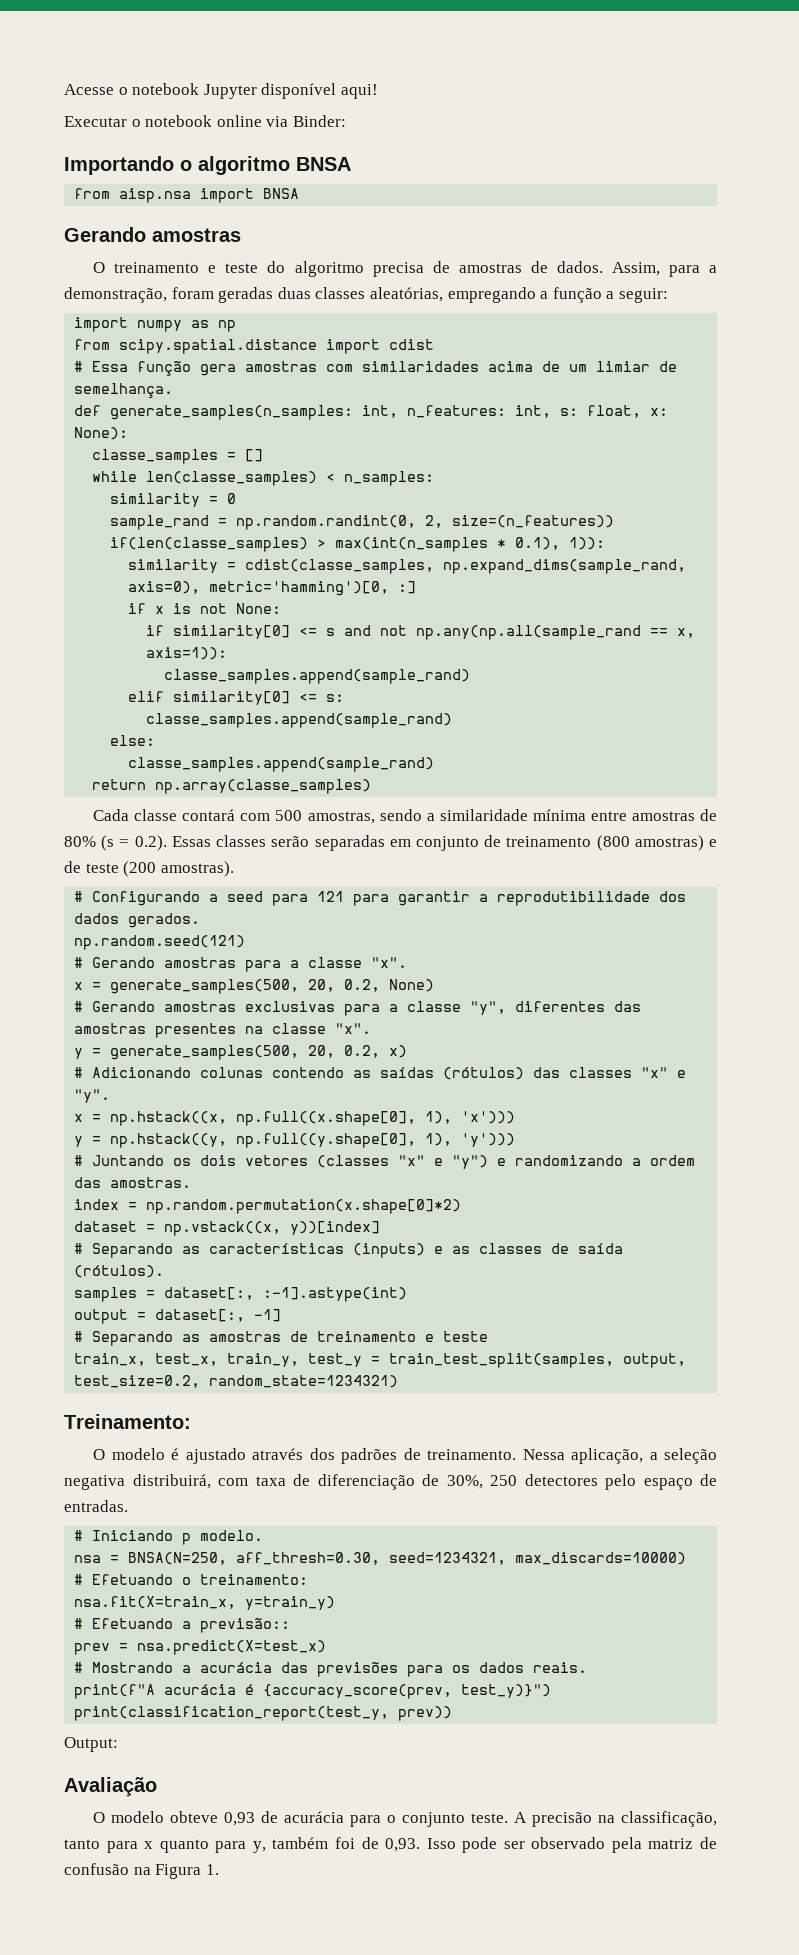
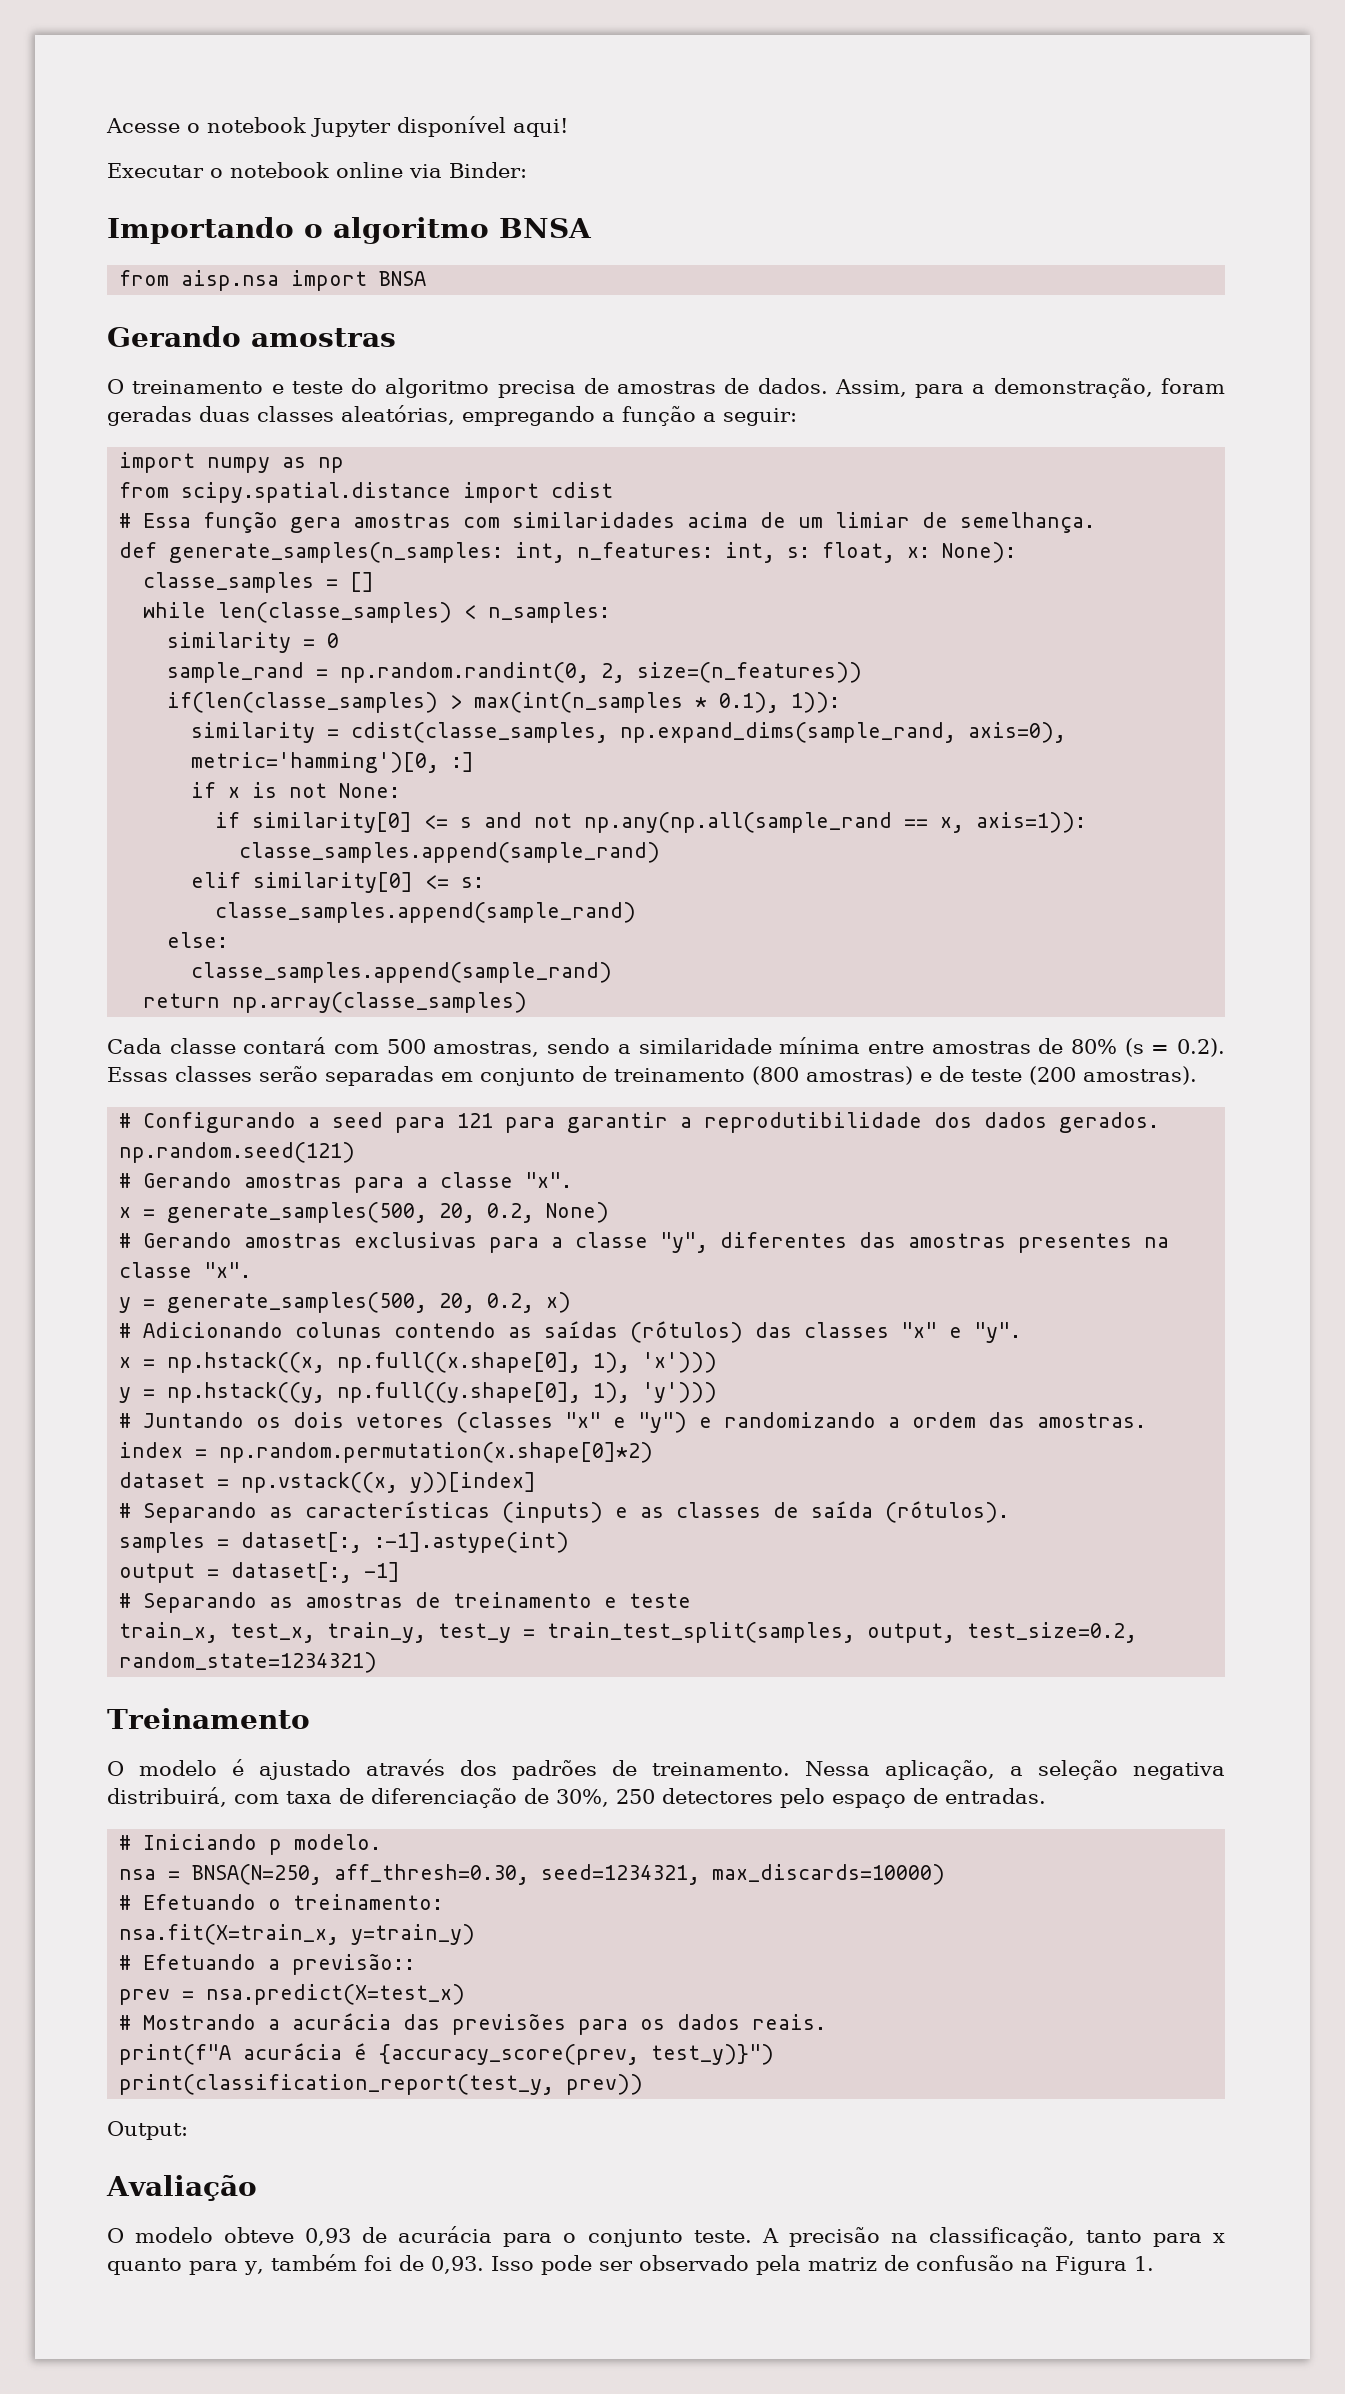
- Treinamento:
+ Treinamento

